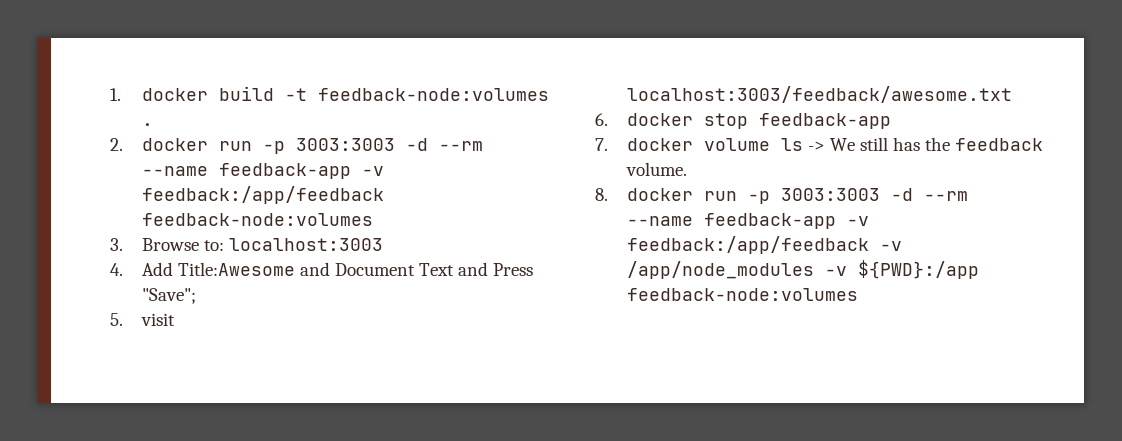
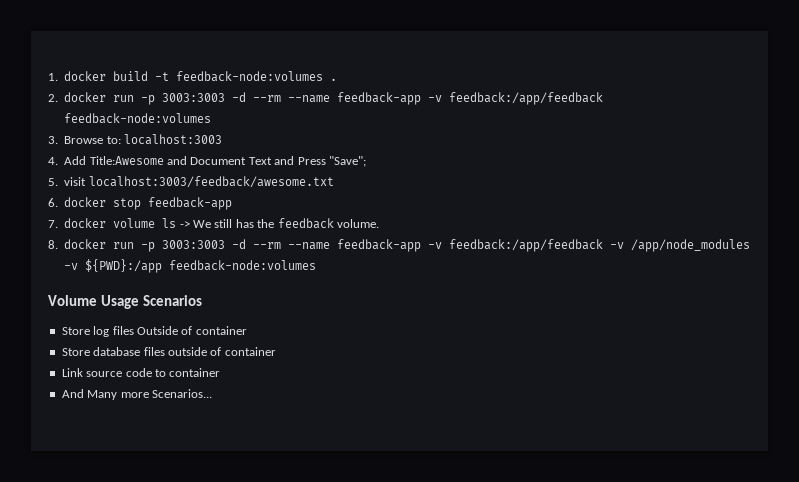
+ Volume Usage Scenarios
+ Store log files Outside of container
+ Store database files outside of container
+ Link source code to container
+ And Many more Scenarios...

